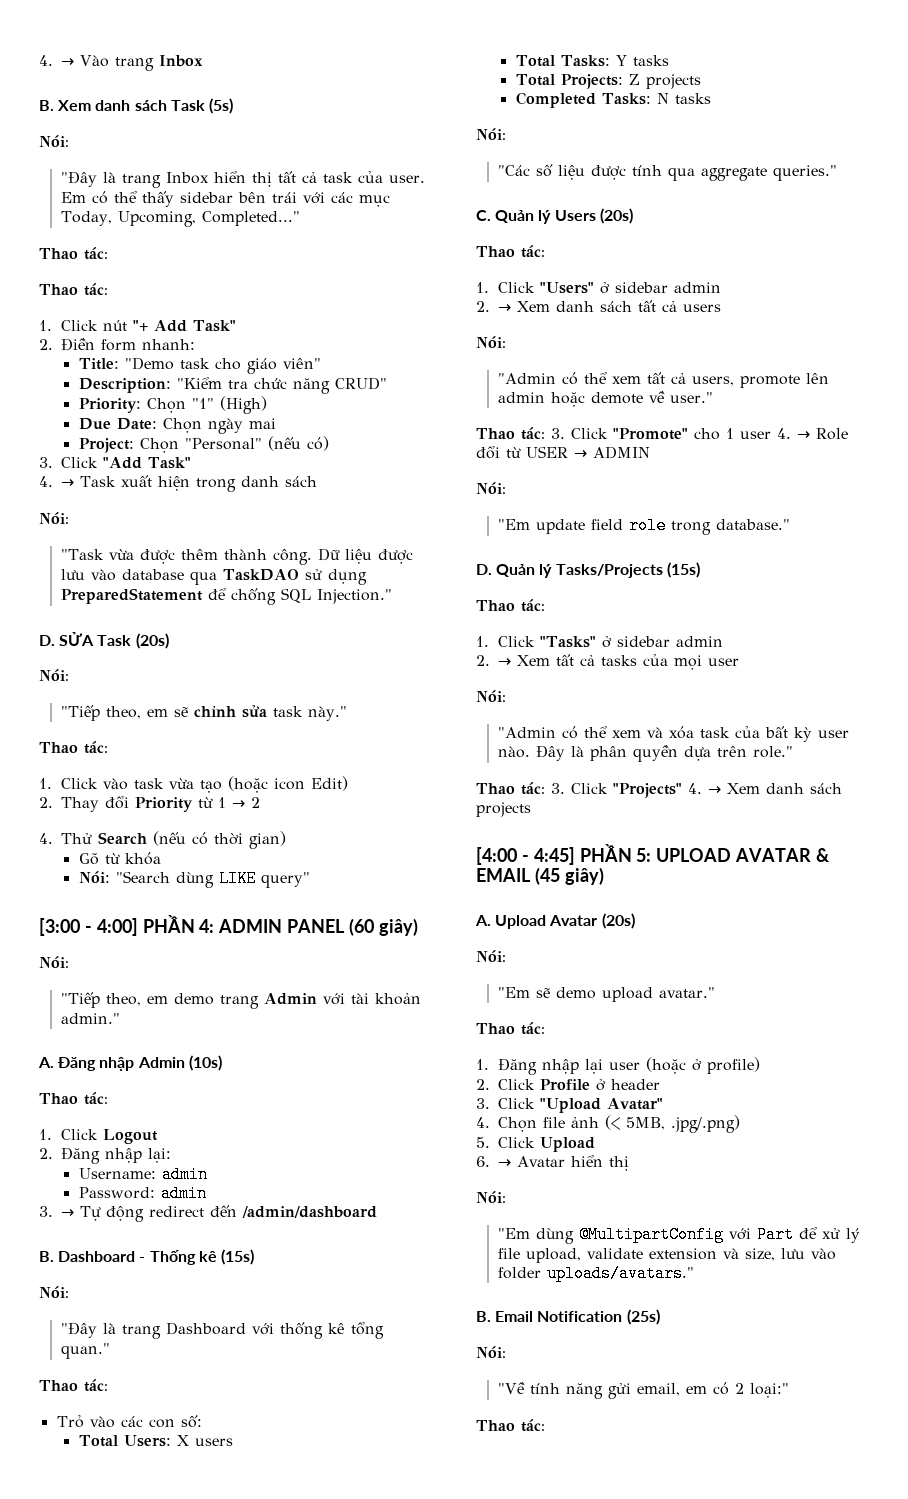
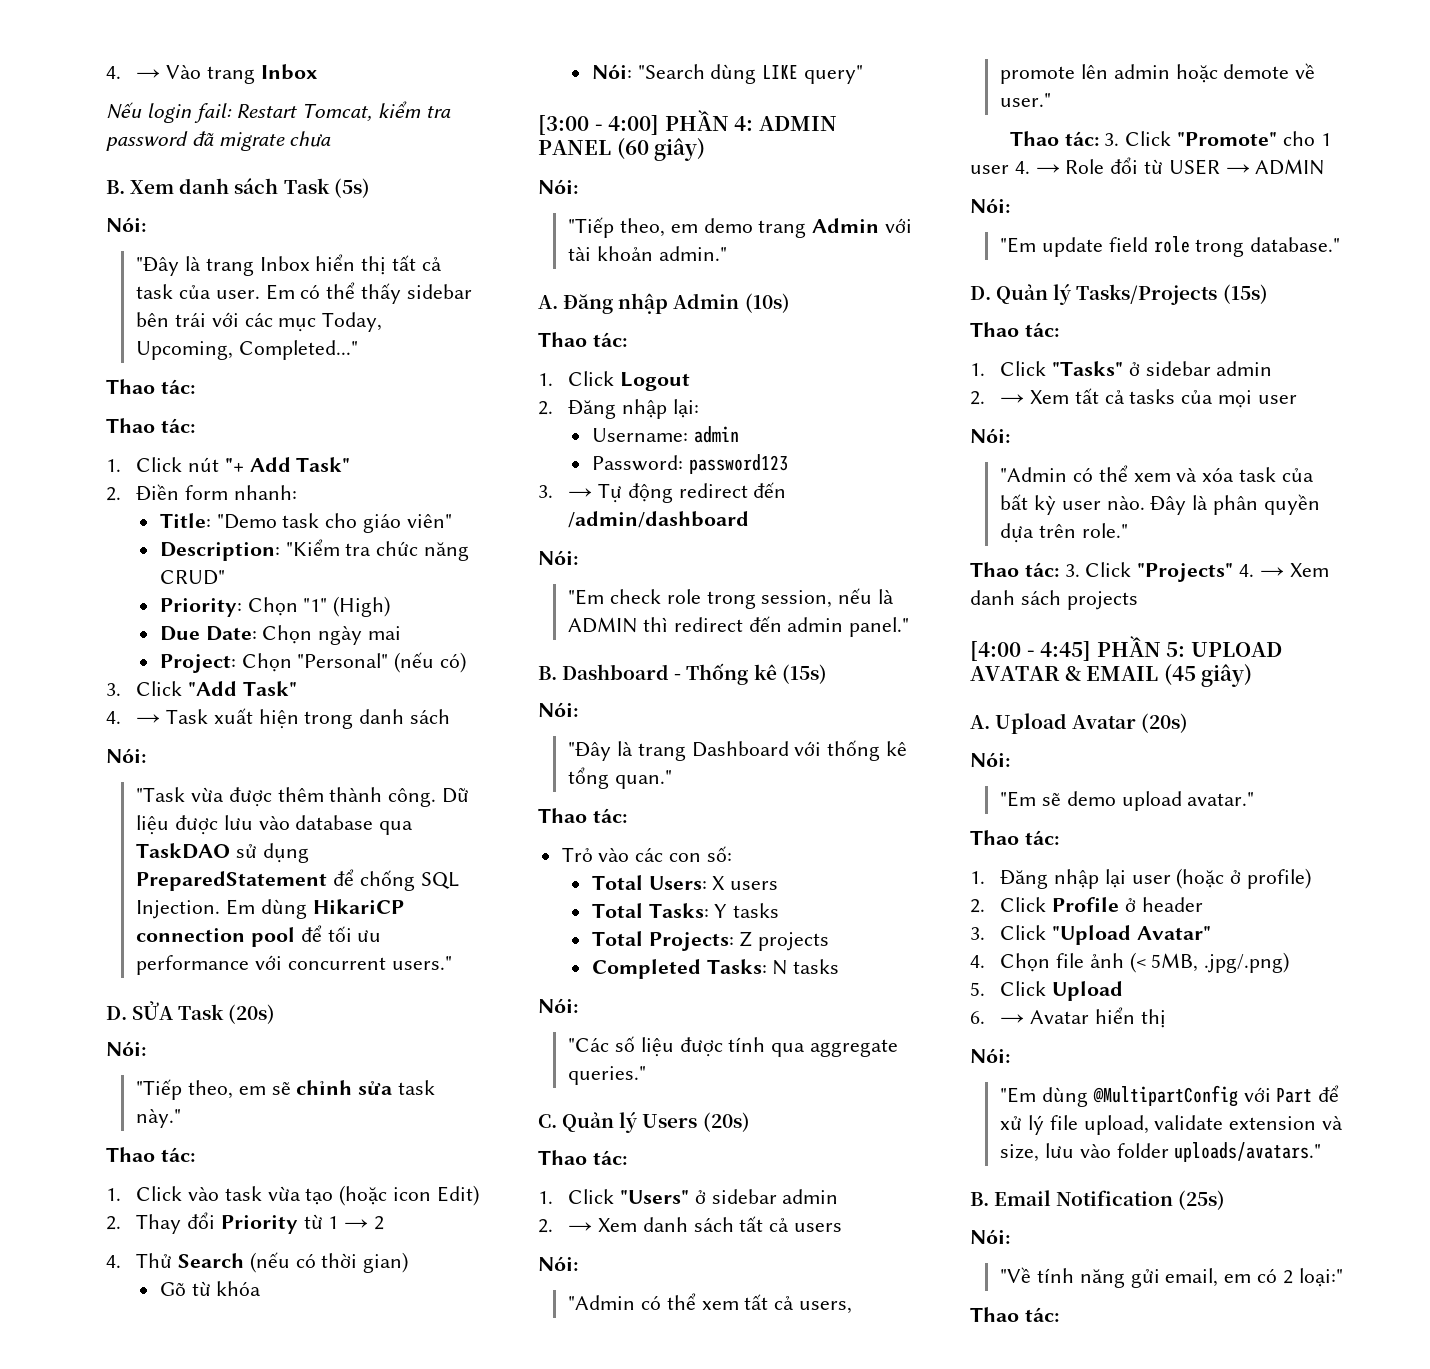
+ Nếu login fail: Restart Tomcat, kiểm tra password đã migrate chưa
- Dữ liệu được lưu vào database qua TaskDAO sử dụng PreparedStatement để chống SQL Injection."
+ Dữ liệu được lưu vào database qua TaskDAO sử dụng PreparedStatement để chống SQL Injection. Em dùng HikariCP connection pool để tối ưu performance với concurrent users."
- Password: admin
+ Password: password123
  3. → Tự động redirect đến /admin/dashboard
+ Nói:
+ "Em check role trong session, nếu là ADMIN thì redirect đến admin panel."

